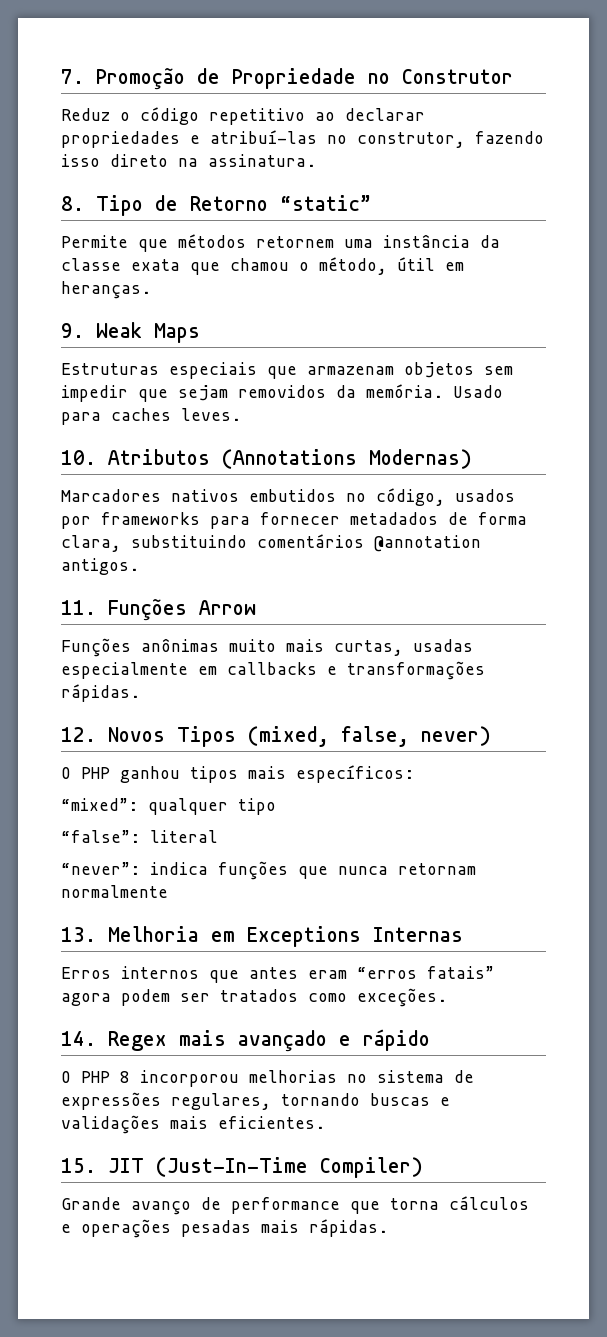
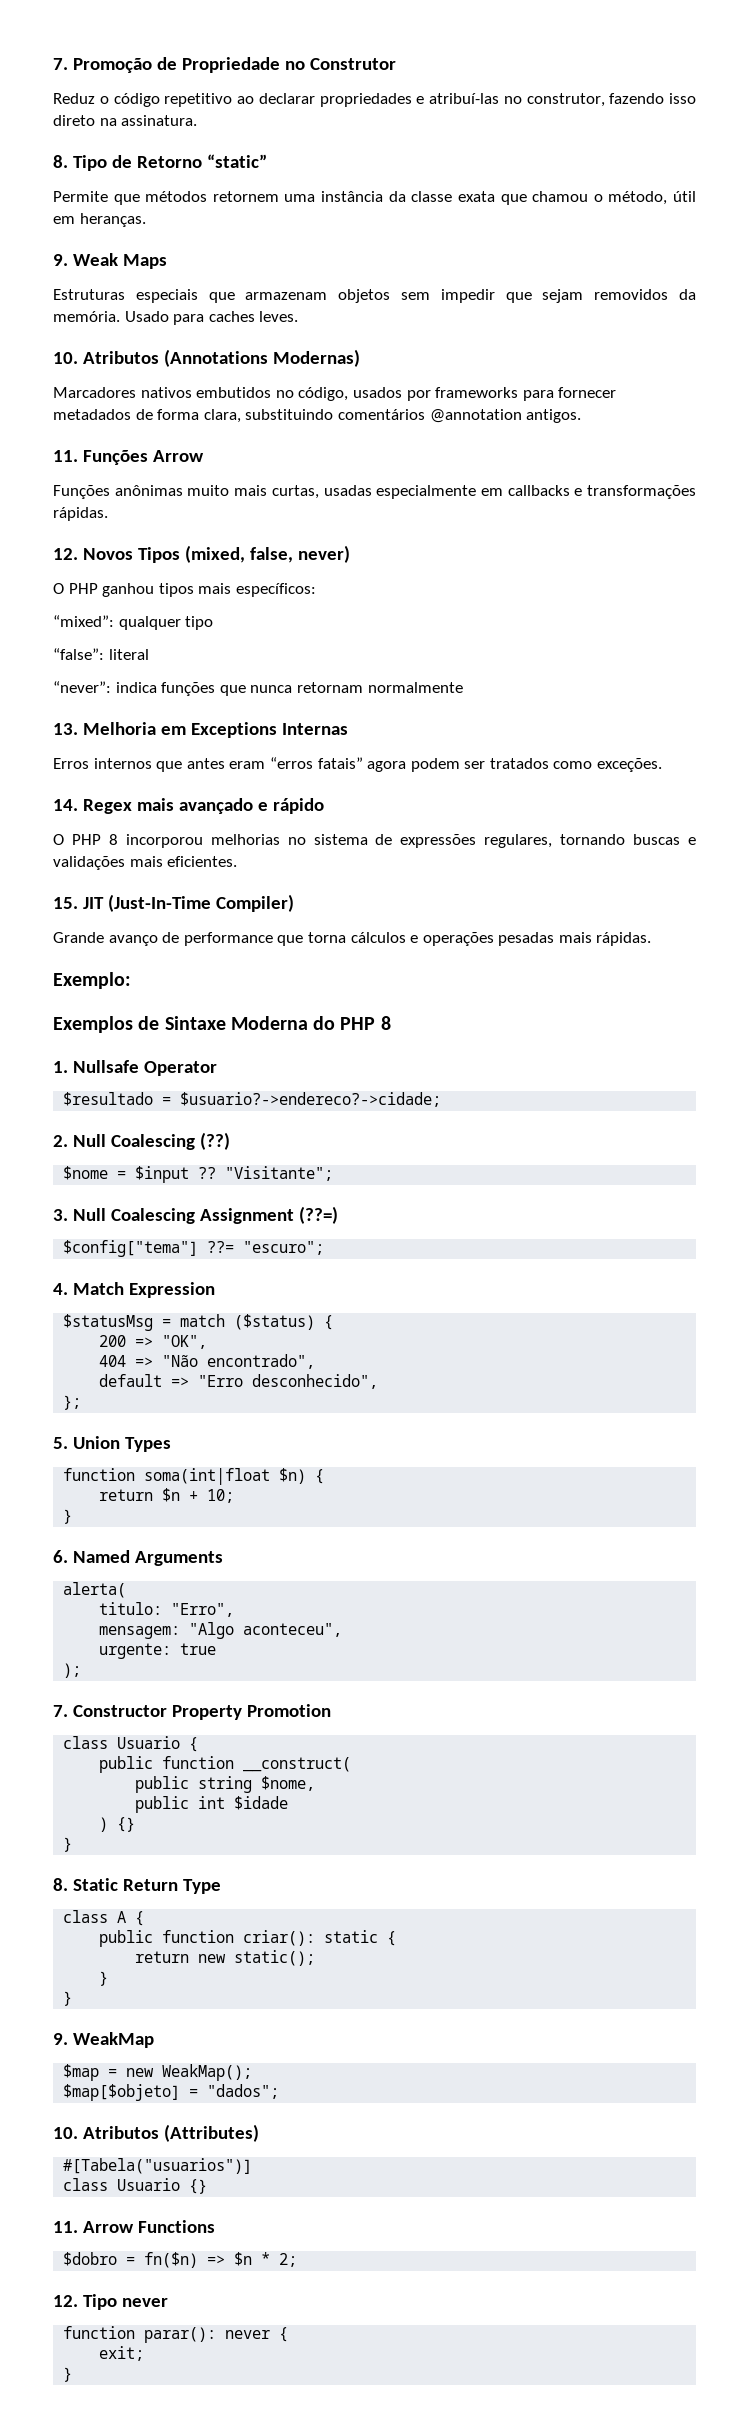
+ Exemplo:
+ Exemplos de Sintaxe Moderna do PHP 8
+ 1. Nullsafe Operator
+ $resultado = $usuario?->endereco?->cidade;
+ 2. Null Coalescing (??)
+ $nome = $input ?? "Visitante";
+ 3. Null Coalescing Assignment (??=)
+ $config["tema"] ??= "escuro";
+ 4. Match Expression
+ $statusMsg = match ($status) {
+ 200 => "OK",
+ 404 => "Não encontrado",
+ default => "Erro desconhecido",
+ };
+ 5. Union Types
+ function soma(int|float $n) {
+ return $n + 10;
+ }
+ 6. Named Arguments
+ alerta(
+ titulo: "Erro",
+ mensagem: "Algo aconteceu",
+ urgente: true
+ );
+ 7. Constructor Property Promotion
+ class Usuario {
+ public function __construct(
+ public string $nome,
+ public int $idade
+ ) {}
+ }
+ 8. Static Return Type
+ class A {
+ public function criar(): static {
+ return new static();
+ }
+ }
+ 9. WeakMap
+ $map = new WeakMap();
+ $map[$objeto] = "dados";
+ 10. Atributos (Attributes)
+ #[Tabela("usuarios")]
+ class Usuario {}
+ 11. Arrow Functions
+ $dobro = fn($n) => $n * 2;
+ 12. Tipo never
+ function parar(): never {
+ exit;
+ }

